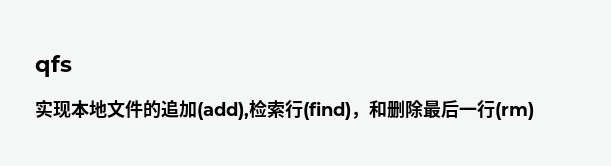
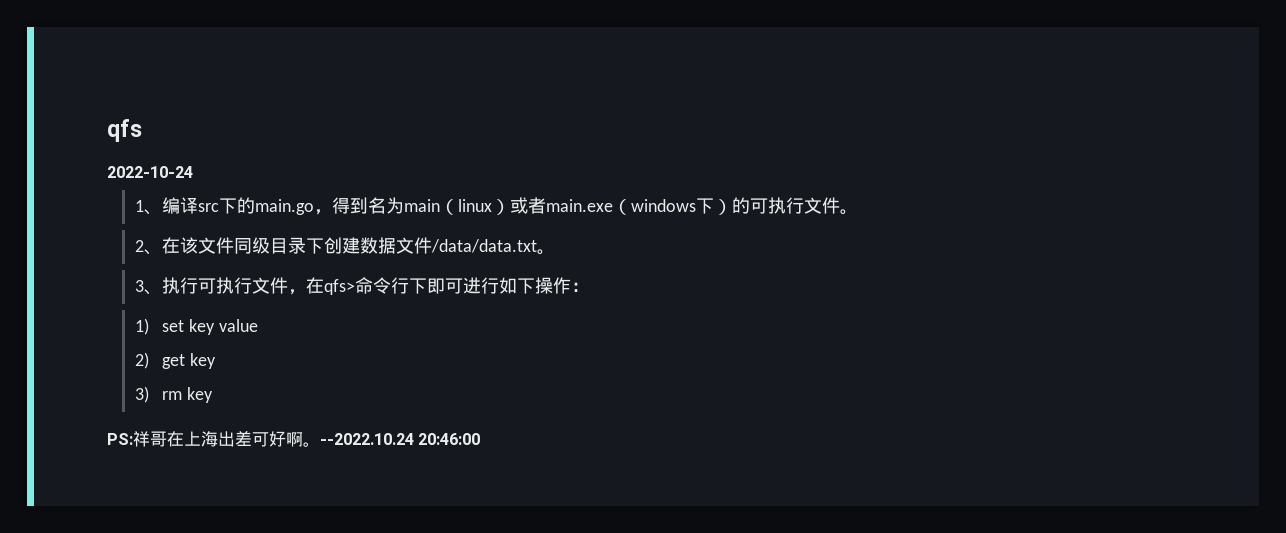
- 实现本地文件的追加(add),检索行(find)，和删除最后一行(rm)
+ 2022-10-24
+ 1、编译src下的main.go，得到名为main（linux）或者main.exe（windows下）的可执行文件。
+ 2、在该文件同级目录下创建数据文件/data/data.txt。
+ 3、执行可执行文件，在qfs>命令行下即可进行如下操作：
+ 1) set key value
+ 2) get key
+ 3) rm key
+ PS:祥哥在上海出差可好啊。--2022.10.24 20:46:00

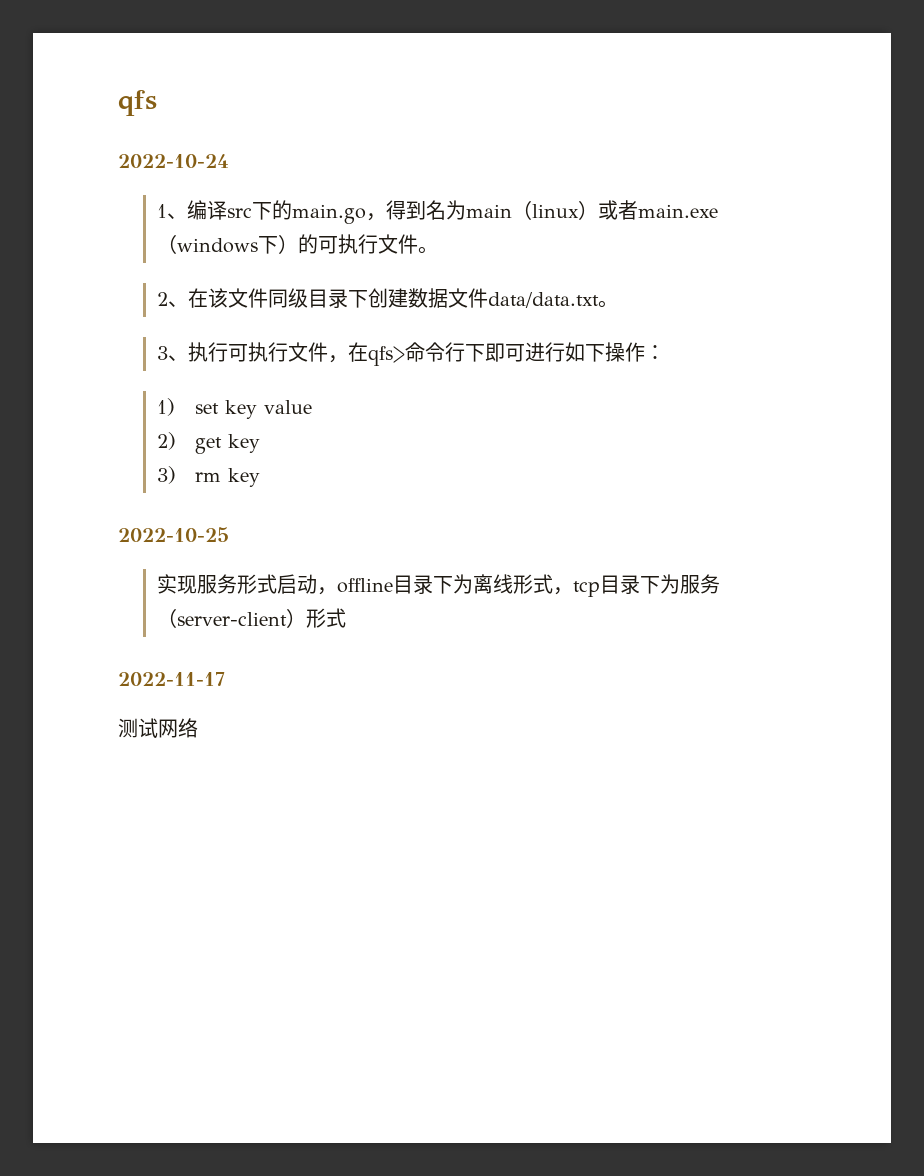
- 2、在该文件同级目录下创建数据文件/data/data.txt。
+ 2、在该文件同级目录下创建数据文件data/data.txt。
- PS:祥哥在上海出差可好啊。--2022.10.24 20:46:00
+ 2022-10-25
+ 实现服务形式启动，offline目录下为离线形式，tcp目录下为服务（server-client）形式
+ 2022-11-17
+ 测试网络

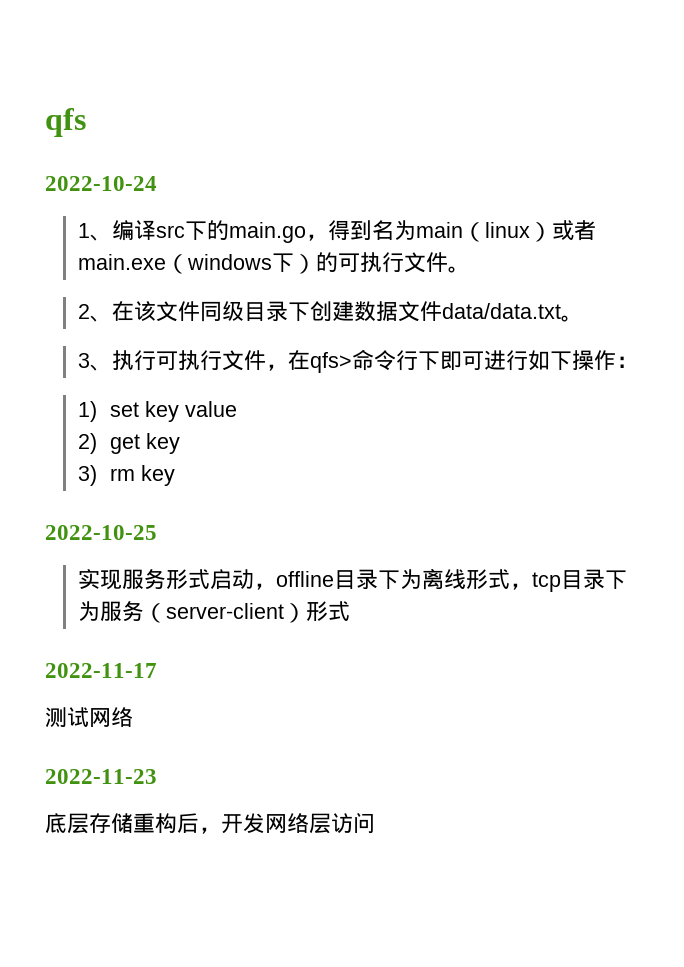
+ 2022-11-23
+ 底层存储重构后，开发网络层访问

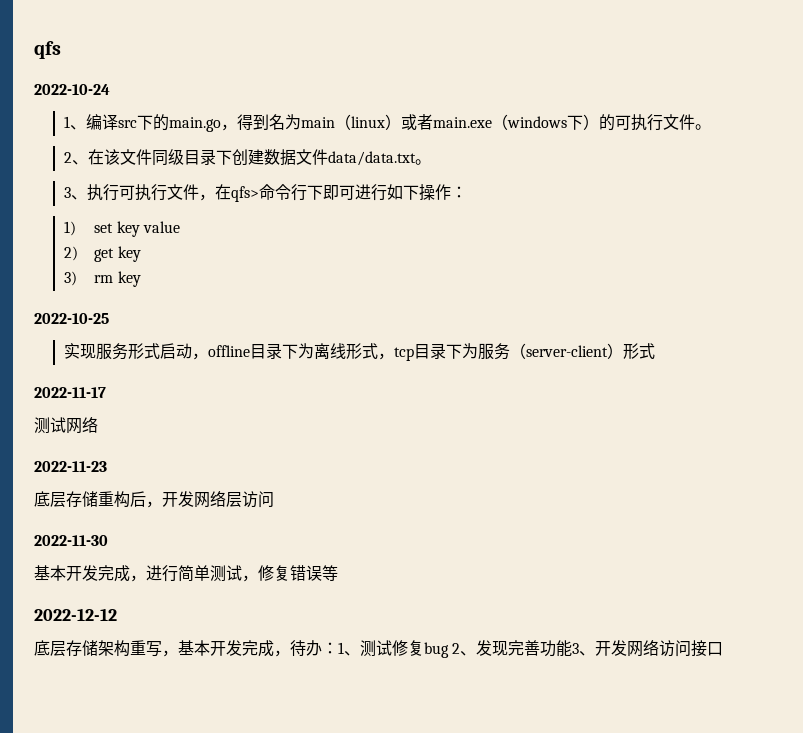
+ 2022-11-30
+ 基本开发完成，进行简单测试，修复错误等
+ 2022-12-12
+ 底层存储架构重写，基本开发完成，待办：1、测试修复bug 2、发现完善功能3、开发网络访问接口

